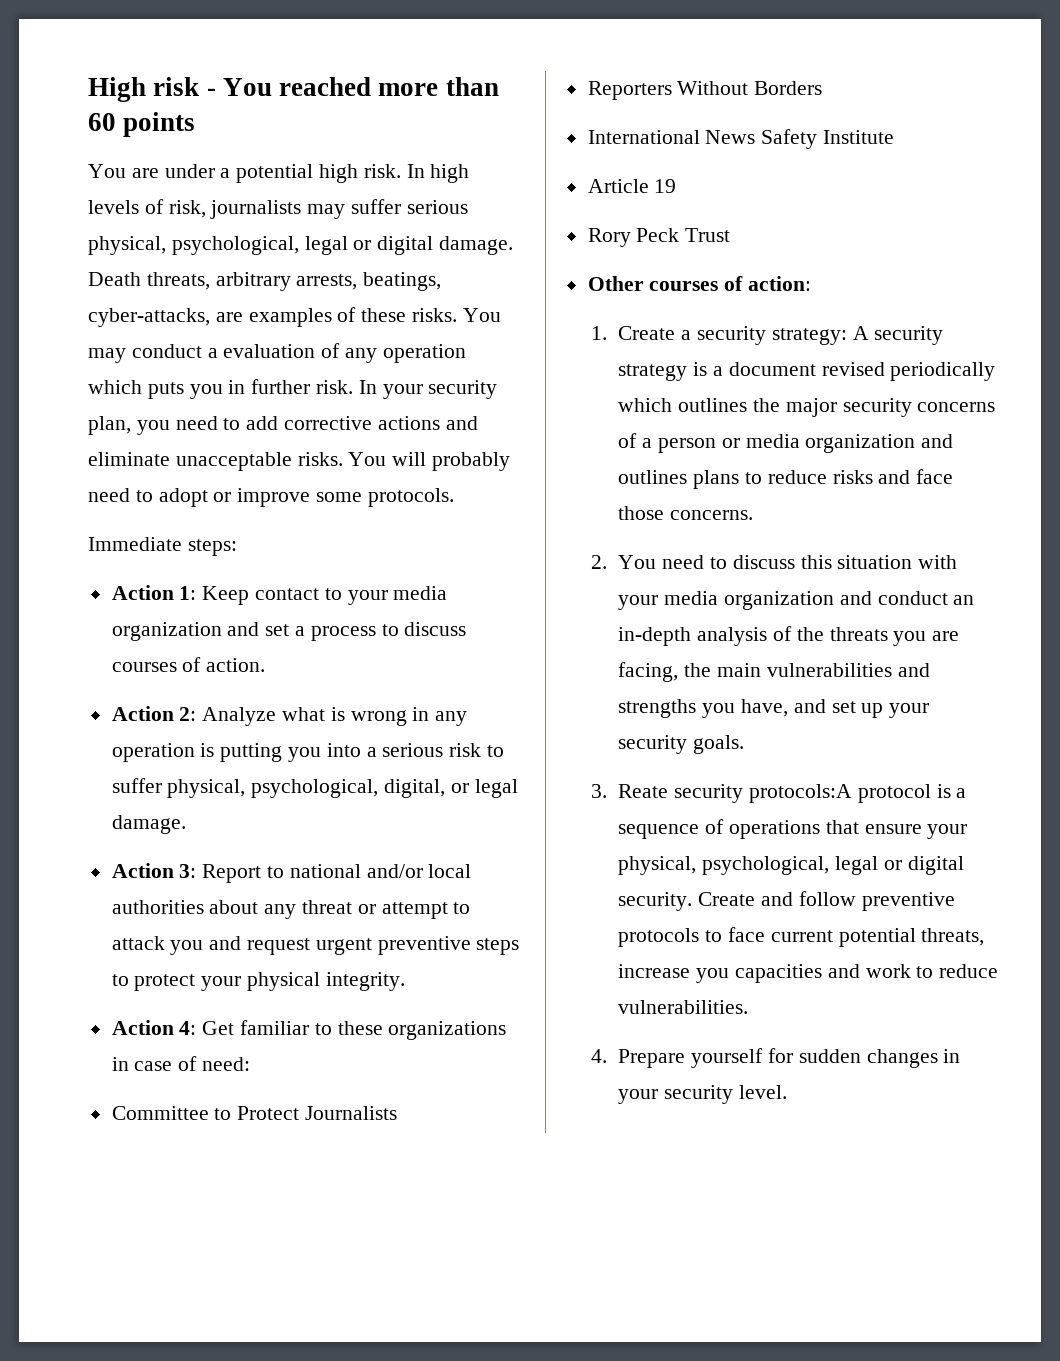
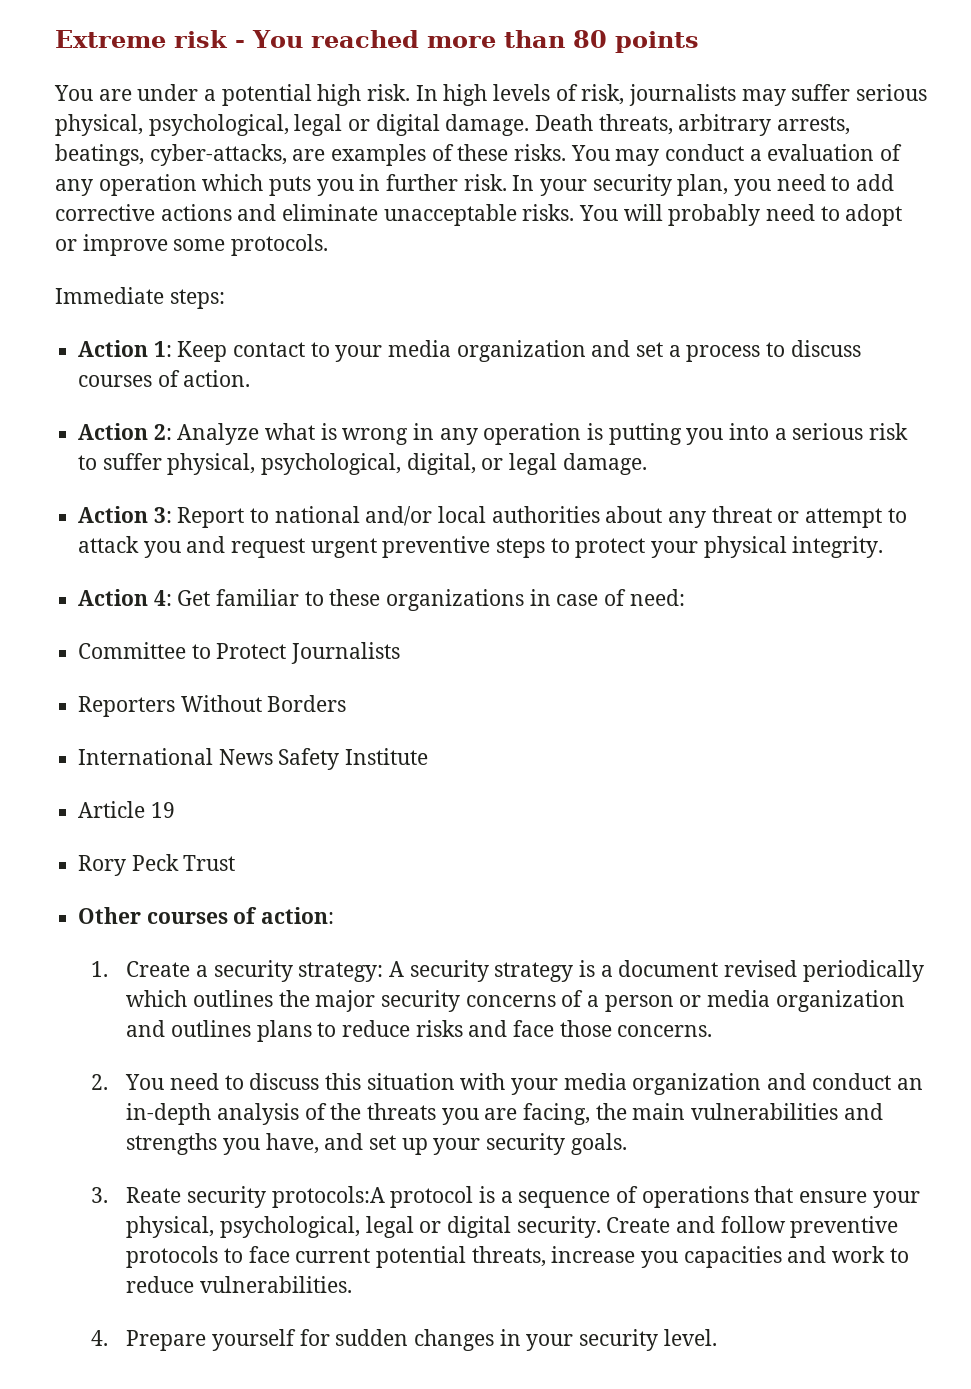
- High risk - You reached more than 60 points
+ Extreme risk - You reached more than 80 points

